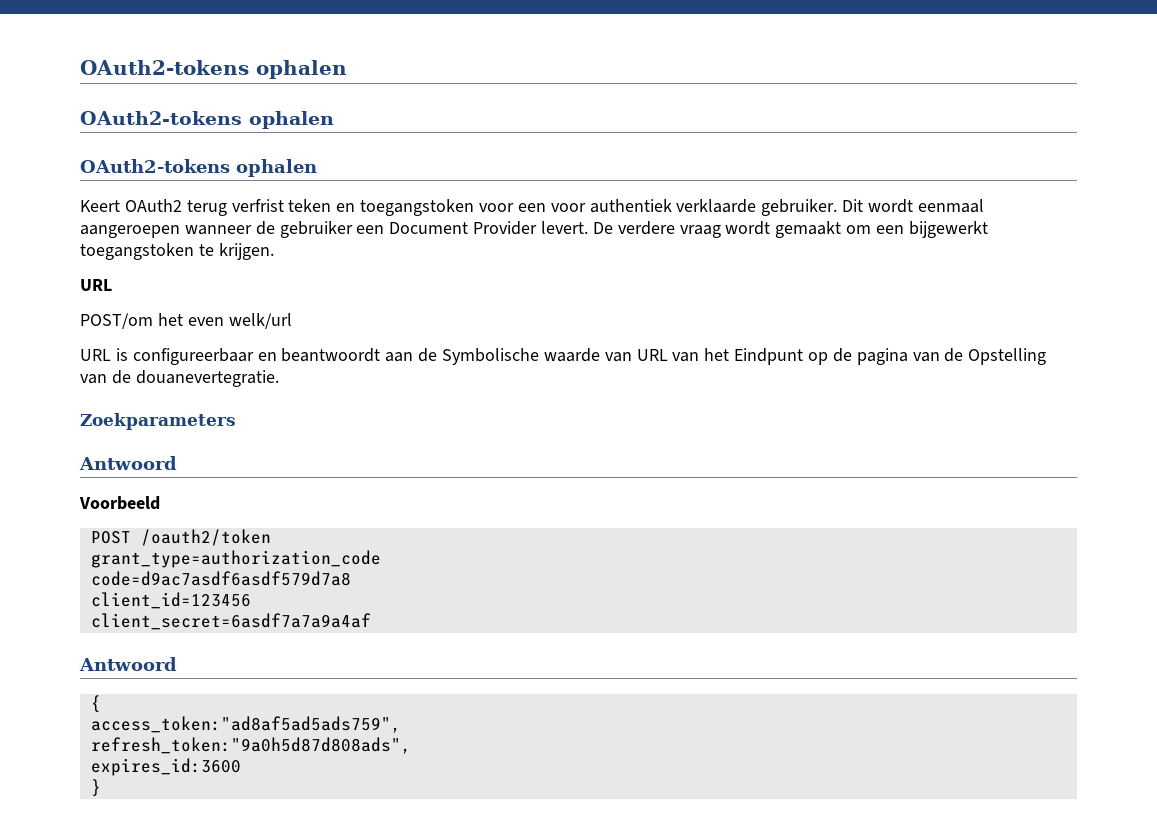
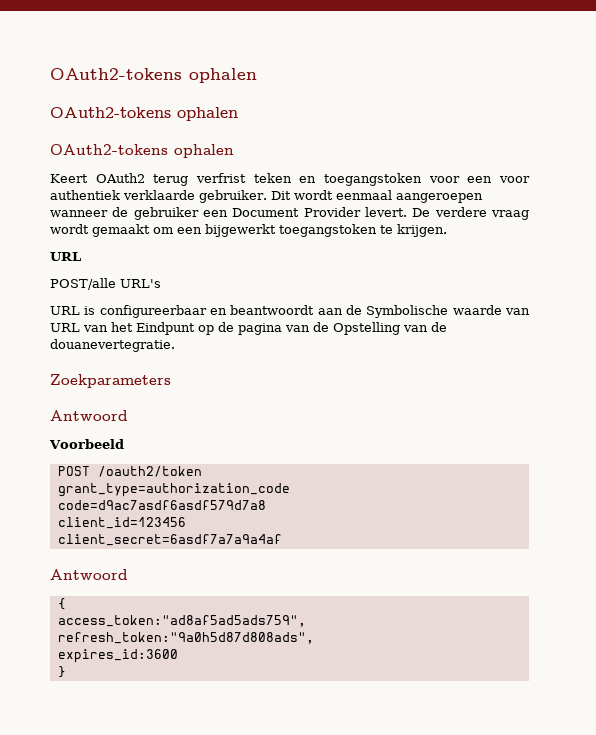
- POST/om het even welk/url
+ POST/alle URL's

